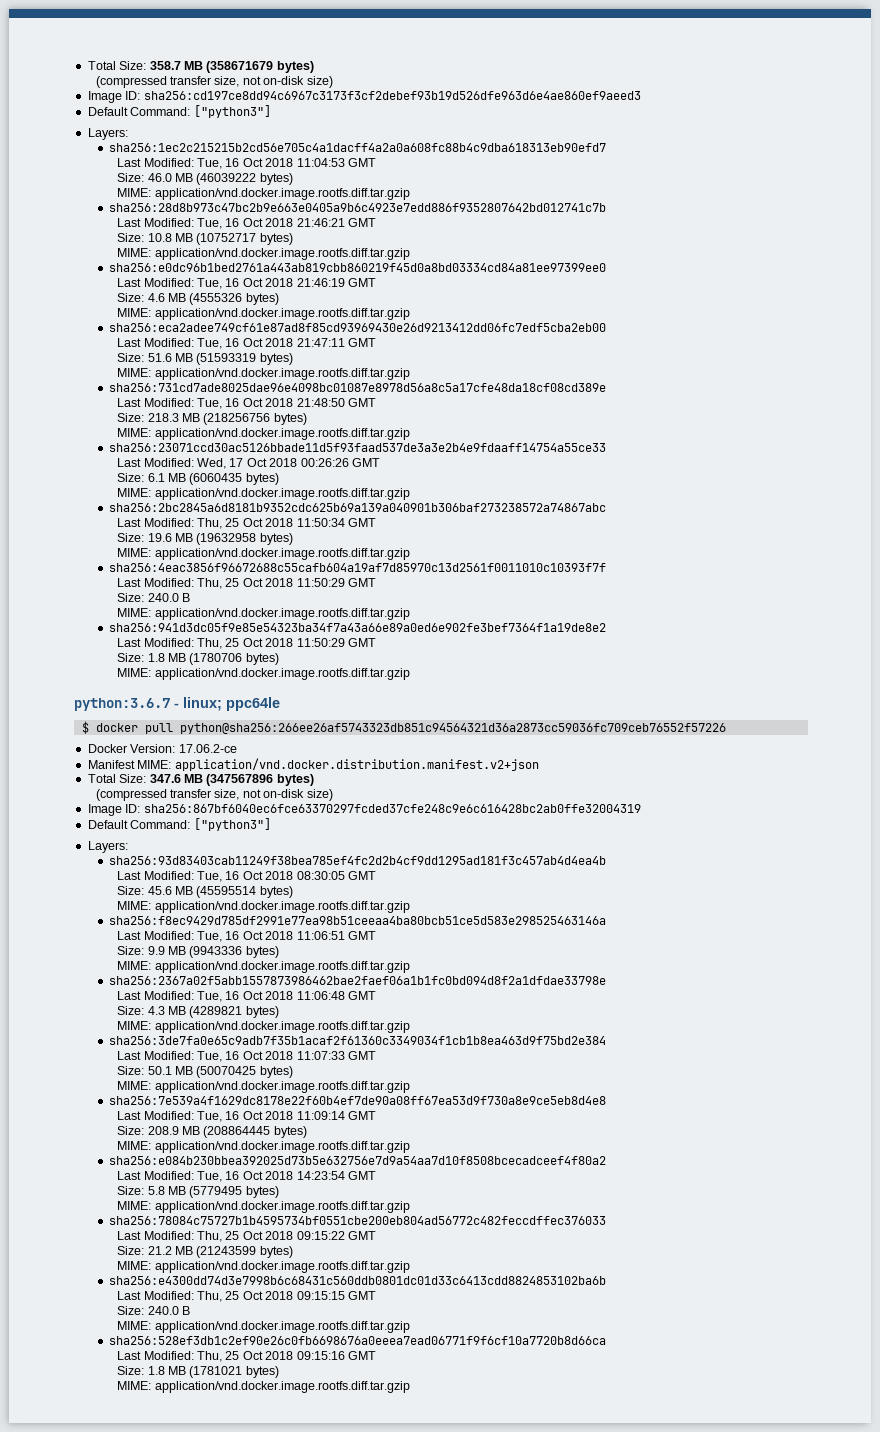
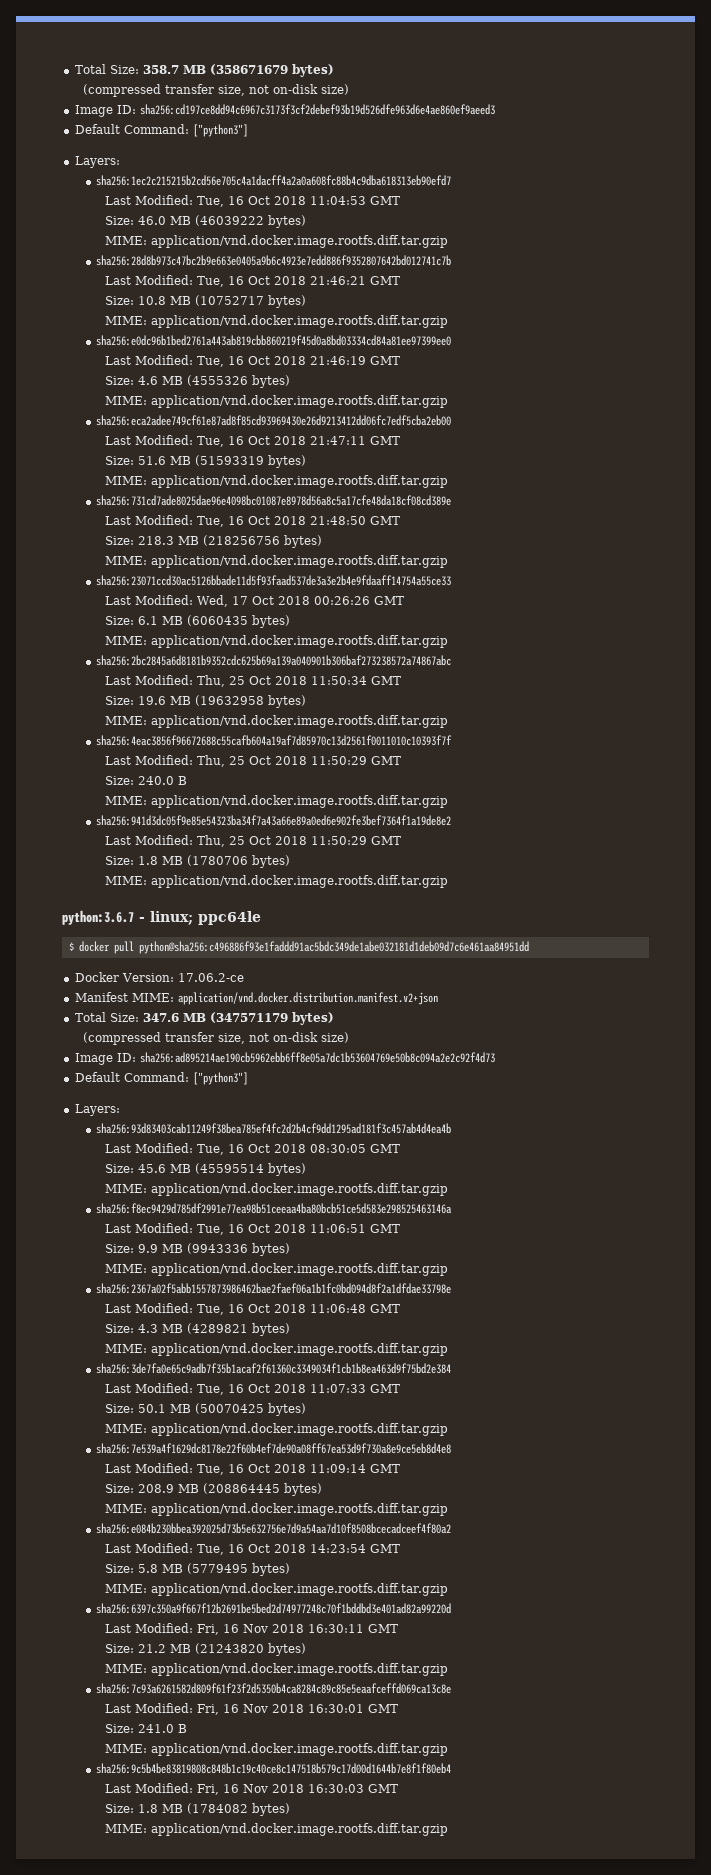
- $ docker pull python@sha256:266ee26af5743323db851c94564321d36a2873cc59036fc709ceb76552f57226
+ $ docker pull python@sha256:c496886f93e1faddd91ac5bdc349de1abe032181d1deb09d7c6e461aa84951dd
- Total Size: 347.6 MB (347567896 bytes)
+ Total Size: 347.6 MB (347571179 bytes)
  (compressed transfer size, not on-disk size)
- Image ID: sha256:867bf6040ec6fce63370297fcded37cfe248c9e6c616428bc2ab0ffe32004319
+ Image ID: sha256:ad895214ae190cb5962ebb6ff8e05a7dc1b53604769e50b8c094a2e2c92f4d73
- sha256:78084c75727b1b4595734bf0551cbe200eb804ad56772c482feccdffec376033
- Last Modified: Thu, 25 Oct 2018 09:15:22 GMT
+ sha256:6397c350a9f667f12b2691be5bed2d74977248c70f1bddbd3e401ad82a99220d
+ Last Modified: Fri, 16 Nov 2018 16:30:11 GMT
- Size: 21.2 MB (21243599 bytes)
+ Size: 21.2 MB (21243820 bytes)
  MIME: application/vnd.docker.image.rootfs.diff.tar.gzip
- sha256:e4300dd74d3e7998b6c68431c560ddb0801dc01d33c6413cdd8824853102ba6b
- Last Modified: Thu, 25 Oct 2018 09:15:15 GMT
- Size: 240.0 B
+ sha256:7c93a6261582d809f61f23f2d5350b4ca8284c89c85e5eaafceffd069ca13c8e
+ Last Modified: Fri, 16 Nov 2018 16:30:01 GMT
+ Size: 241.0 B
  MIME: application/vnd.docker.image.rootfs.diff.tar.gzip
- sha256:528ef3db1c2ef90e26c0fb6698676a0eeea7ead06771f9f6cf10a7720b8d66ca
- Last Modified: Thu, 25 Oct 2018 09:15:16 GMT
- Size: 1.8 MB (1781021 bytes)
+ sha256:9c5b4be83819808c848b1c19c40ce8c147518b579c17d00d1644b7e8f1f80eb4
+ Last Modified: Fri, 16 Nov 2018 16:30:03 GMT
+ Size: 1.8 MB (1784082 bytes)

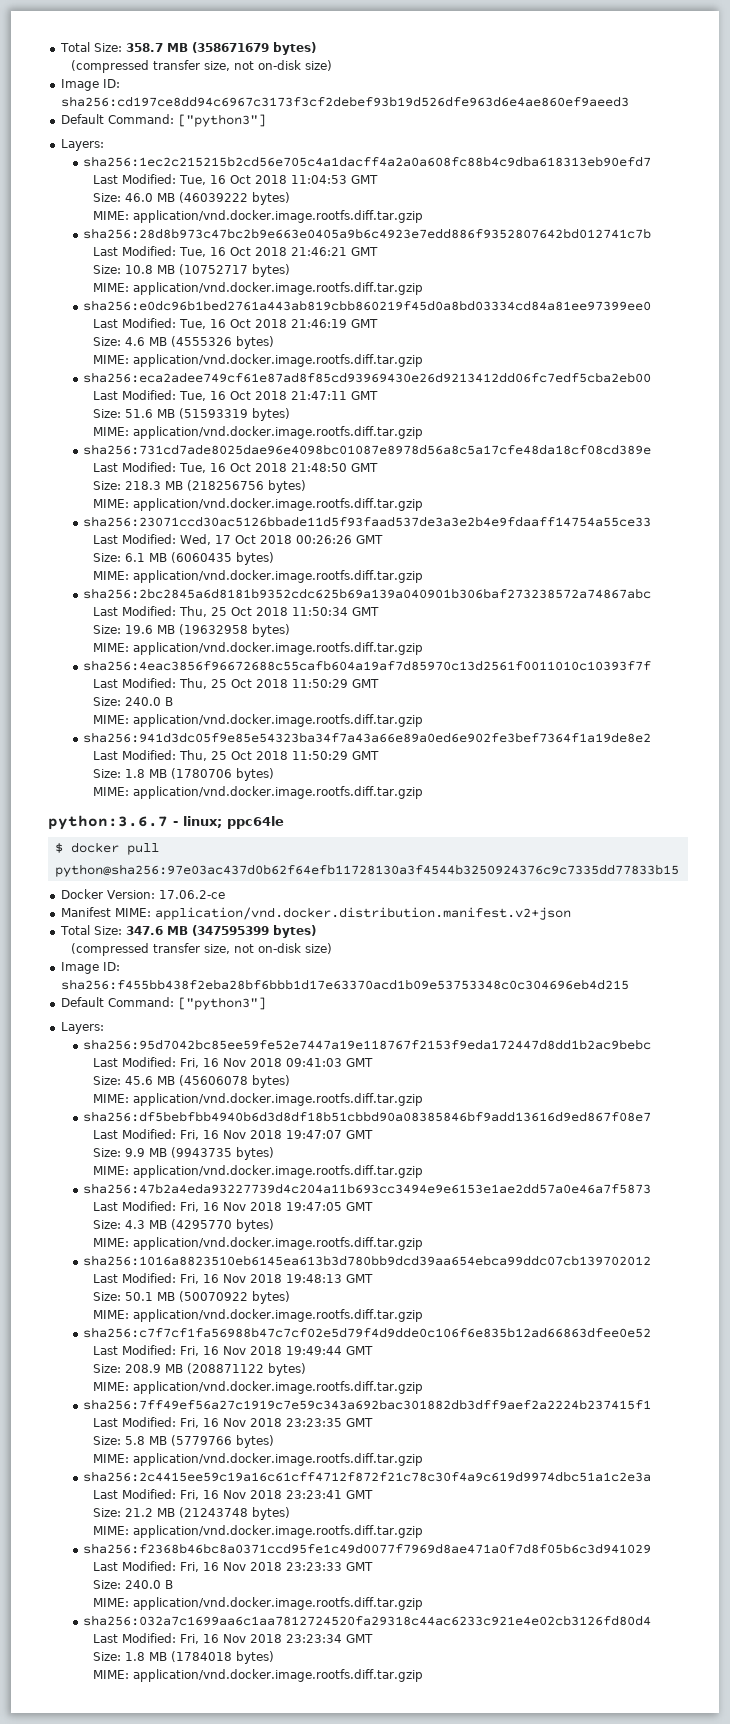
- $ docker pull python@sha256:c496886f93e1faddd91ac5bdc349de1abe032181d1deb09d7c6e461aa84951dd
+ $ docker pull python@sha256:97e03ac437d0b62f64efb11728130a3f4544b3250924376c9c7335dd77833b15
- Total Size: 347.6 MB (347571179 bytes)
+ Total Size: 347.6 MB (347595399 bytes)
  (compressed transfer size, not on-disk size)
- Image ID: sha256:ad895214ae190cb5962ebb6ff8e05a7dc1b53604769e50b8c094a2e2c92f4d73
+ Image ID: sha256:f455bb438f2eba28bf6bbb1d17e63370acd1b09e53753348c0c304696eb4d215
  Default Command: ["python3"]
  Layers:
- sha256:93d83403cab11249f38bea785ef4fc2d2b4cf9dd1295ad181f3c457ab4d4ea4b
- Last Modified: Tue, 16 Oct 2018 08:30:05 GMT
- Size: 45.6 MB (45595514 bytes)
+ sha256:95d7042bc85ee59fe52e7447a19e118767f2153f9eda172447d8dd1b2ac9bebc
+ Last Modified: Fri, 16 Nov 2018 09:41:03 GMT
+ Size: 45.6 MB (45606078 bytes)
  MIME: application/vnd.docker.image.rootfs.diff.tar.gzip
- sha256:f8ec9429d785df2991e77ea98b51ceeaa4ba80bcb51ce5d583e298525463146a
- Last Modified: Tue, 16 Oct 2018 11:06:51 GMT
- Size: 9.9 MB (9943336 bytes)
+ sha256:df5bebfbb4940b6d3d8df18b51cbbd90a08385846bf9add13616d9ed867f08e7
+ Last Modified: Fri, 16 Nov 2018 19:47:07 GMT
+ Size: 9.9 MB (9943735 bytes)
  MIME: application/vnd.docker.image.rootfs.diff.tar.gzip
- sha256:2367a02f5abb1557873986462bae2faef06a1b1fc0bd094d8f2a1dfdae33798e
- Last Modified: Tue, 16 Oct 2018 11:06:48 GMT
- Size: 4.3 MB (4289821 bytes)
+ sha256:47b2a4eda93227739d4c204a11b693cc3494e9e6153e1ae2dd57a0e46a7f5873
+ Last Modified: Fri, 16 Nov 2018 19:47:05 GMT
+ Size: 4.3 MB (4295770 bytes)
  MIME: application/vnd.docker.image.rootfs.diff.tar.gzip
- sha256:3de7fa0e65c9adb7f35b1acaf2f61360c3349034f1cb1b8ea463d9f75bd2e384
- Last Modified: Tue, 16 Oct 2018 11:07:33 GMT
- Size: 50.1 MB (50070425 bytes)
+ sha256:1016a8823510eb6145ea613b3d780bb9dcd39aa654ebca99ddc07cb139702012
+ Last Modified: Fri, 16 Nov 2018 19:48:13 GMT
+ Size: 50.1 MB (50070922 bytes)
  MIME: application/vnd.docker.image.rootfs.diff.tar.gzip
- sha256:7e539a4f1629dc8178e22f60b4ef7de90a08ff67ea53d9f730a8e9ce5eb8d4e8
- Last Modified: Tue, 16 Oct 2018 11:09:14 GMT
- Size: 208.9 MB (208864445 bytes)
+ sha256:c7f7cf1fa56988b47c7cf02e5d79f4d9dde0c106f6e835b12ad66863dfee0e52
+ Last Modified: Fri, 16 Nov 2018 19:49:44 GMT
+ Size: 208.9 MB (208871122 bytes)
  MIME: application/vnd.docker.image.rootfs.diff.tar.gzip
- sha256:e084b230bbea392025d73b5e632756e7d9a54aa7d10f8508bcecadceef4f80a2
- Last Modified: Tue, 16 Oct 2018 14:23:54 GMT
- Size: 5.8 MB (5779495 bytes)
+ sha256:7ff49ef56a27c1919c7e59c343a692bac301882db3dff9aef2a2224b237415f1
+ Last Modified: Fri, 16 Nov 2018 23:23:35 GMT
+ Size: 5.8 MB (5779766 bytes)
  MIME: application/vnd.docker.image.rootfs.diff.tar.gzip
- sha256:6397c350a9f667f12b2691be5bed2d74977248c70f1bddbd3e401ad82a99220d
- Last Modified: Fri, 16 Nov 2018 16:30:11 GMT
- Size: 21.2 MB (21243820 bytes)
+ sha256:2c4415ee59c19a16c61cff4712f872f21c78c30f4a9c619d9974dbc51a1c2e3a
+ Last Modified: Fri, 16 Nov 2018 23:23:41 GMT
+ Size: 21.2 MB (21243748 bytes)
  MIME: application/vnd.docker.image.rootfs.diff.tar.gzip
- sha256:7c93a6261582d809f61f23f2d5350b4ca8284c89c85e5eaafceffd069ca13c8e
- Last Modified: Fri, 16 Nov 2018 16:30:01 GMT
- Size: 241.0 B
+ sha256:f2368b46bc8a0371ccd95fe1c49d0077f7969d8ae471a0f7d8f05b6c3d941029
+ Last Modified: Fri, 16 Nov 2018 23:23:33 GMT
+ Size: 240.0 B
  MIME: application/vnd.docker.image.rootfs.diff.tar.gzip
- sha256:9c5b4be83819808c848b1c19c40ce8c147518b579c17d00d1644b7e8f1f80eb4
- Last Modified: Fri, 16 Nov 2018 16:30:03 GMT
- Size: 1.8 MB (1784082 bytes)
+ sha256:032a7c1699aa6c1aa7812724520fa29318c44ac6233c921e4e02cb3126fd80d4
+ Last Modified: Fri, 16 Nov 2018 23:23:34 GMT
+ Size: 1.8 MB (1784018 bytes)

